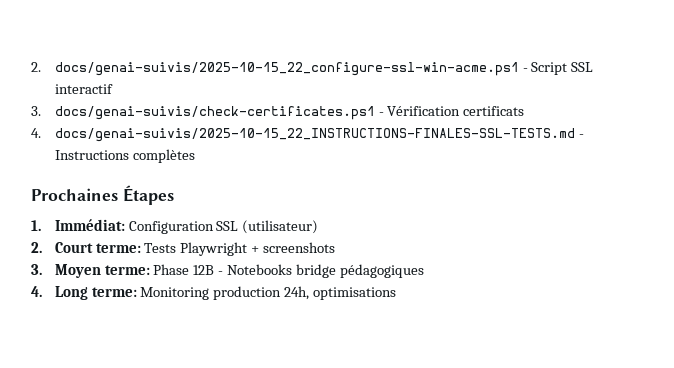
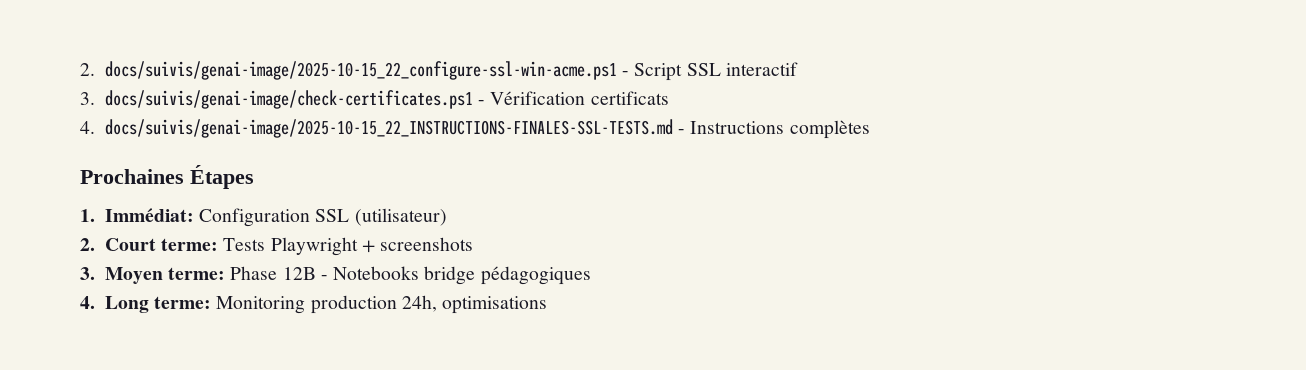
- 2. docs/genai-suivis/2025-10-15_22_configure-ssl-win-acme.ps1 - Script SSL interactif
+ 2. docs/suivis/genai-image/2025-10-15_22_configure-ssl-win-acme.ps1 - Script SSL interactif
- 3. docs/genai-suivis/check-certificates.ps1 - Vérification certificats
+ 3. docs/suivis/genai-image/check-certificates.ps1 - Vérification certificats
- 4. docs/genai-suivis/2025-10-15_22_INSTRUCTIONS-FINALES-SSL-TESTS.md - Instructions complètes
+ 4. docs/suivis/genai-image/2025-10-15_22_INSTRUCTIONS-FINALES-SSL-TESTS.md - Instructions complètes

